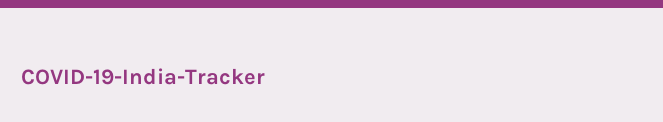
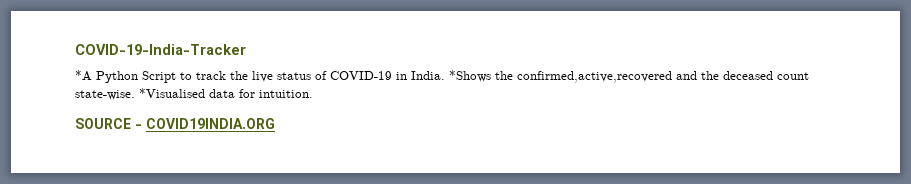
+ *A Python Script to track the live status of COVID-19 in India. *Shows the confirmed,active,recovered and the deceased count state-wise. *Visualised data for intuition.
+ SOURCE - COVID19INDIA.ORG

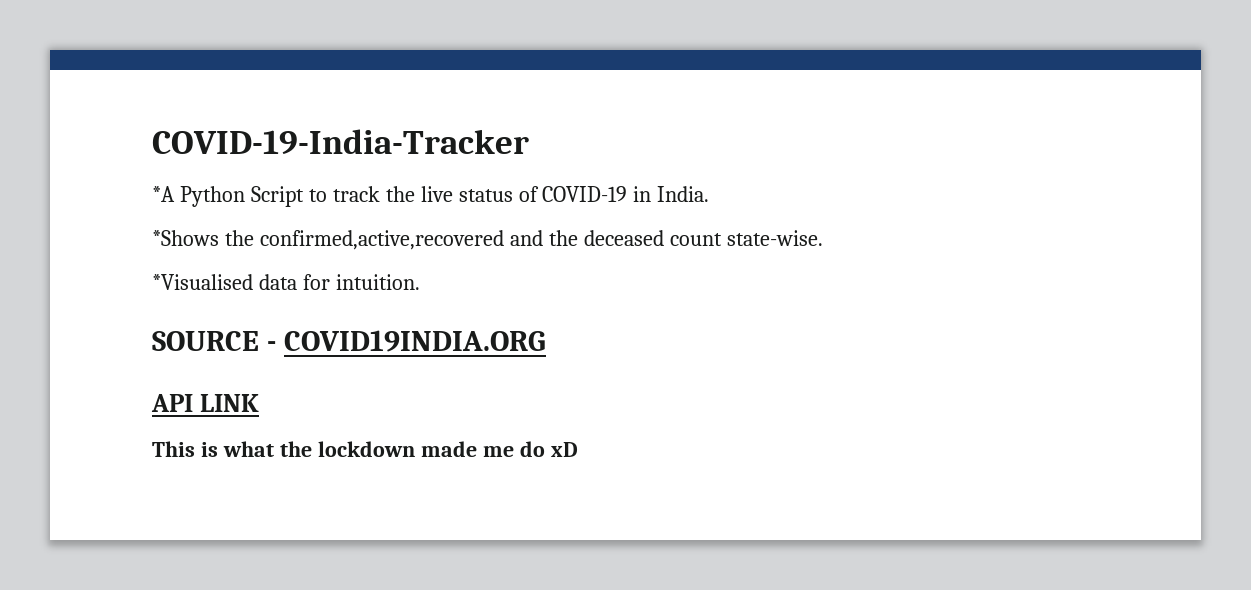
- *A Python Script to track the live status of COVID-19 in India. *Shows the confirmed,active,recovered and the deceased count state-wise. *Visualised data for intuition.
+ *A Python Script to track the live status of COVID-19 in India.
+ *Shows the confirmed,active,recovered and the deceased count state-wise.
+ *Visualised data for intuition.
+ API LINK
+ This is what the lockdown made me do xD

